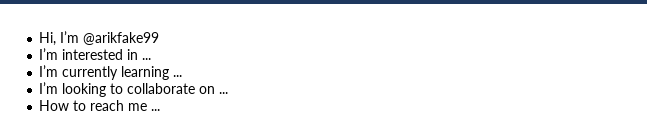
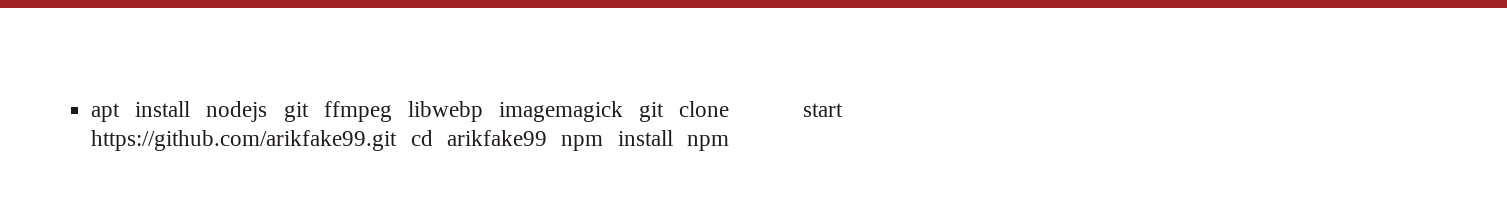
- Hi, I’m @arikfake99
- I’m interested in ...
- I’m currently learning ...
- I’m looking to collaborate on ...
- How to reach me ...
+ apt install nodejs git ffmpeg libwebp imagemagick git clone https://github.com/arikfake99.git cd arikfake99 npm install npm start

